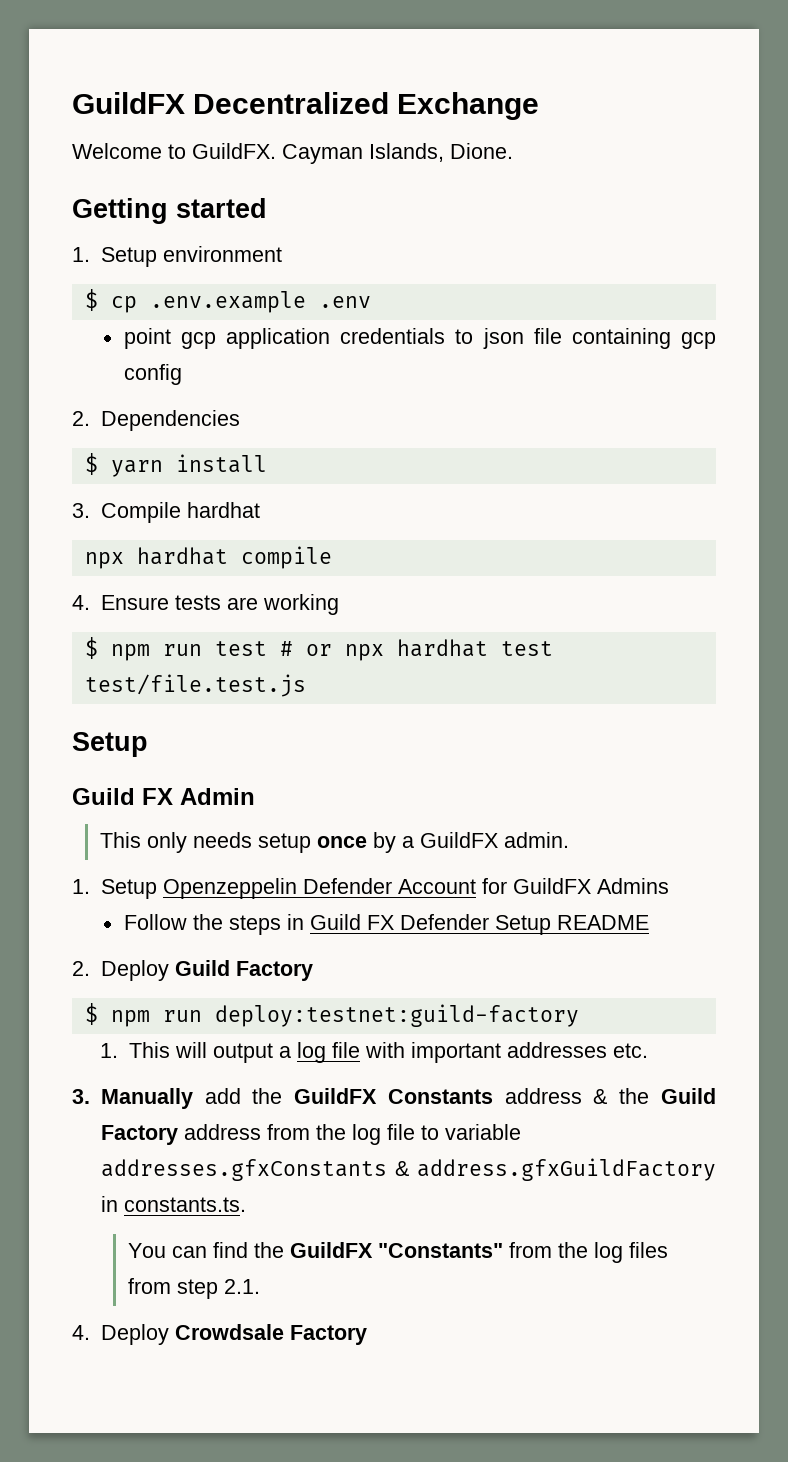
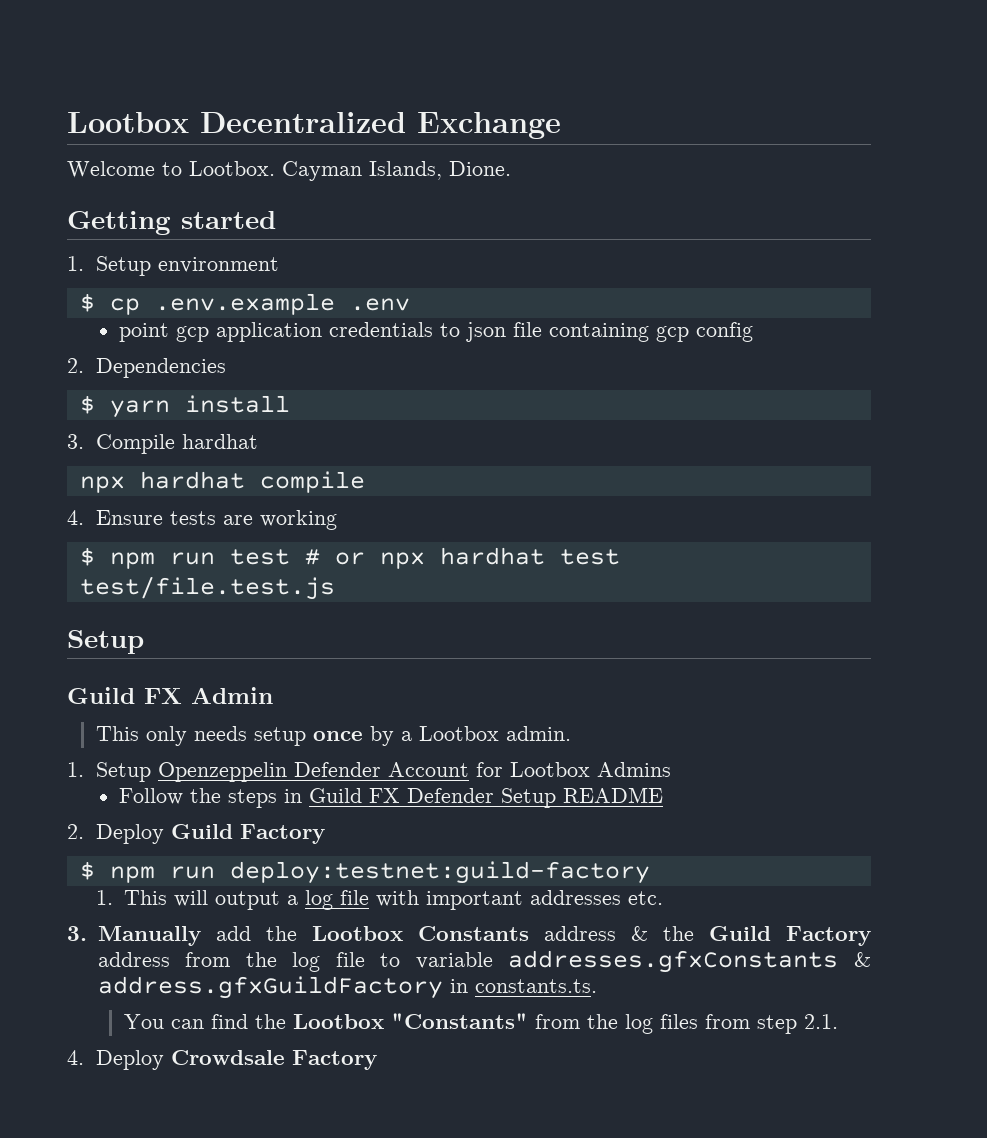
- GuildFX Decentralized Exchange
+ Lootbox Decentralized Exchange
- Welcome to GuildFX.
+ Welcome to Lootbox.
- This only needs setup once by a GuildFX admin.
+ This only needs setup once by a Lootbox admin.
- 1. Setup Openzeppelin Defender Account for GuildFX Admins
+ 1. Setup Openzeppelin Defender Account for Lootbox Admins
- 3. Manually add the GuildFX Constants address & the Guild Factory address from the log file to variable addresses.gfxConstants & address.gfxGuildFactory in constants.ts.
+ 3. Manually add the Lootbox Constants address & the Guild Factory address from the log file to variable addresses.gfxConstants & address.gfxGuildFactory in constants.ts.
- You can find the GuildFX "Constants" from the log files from step 2.1.
+ You can find the Lootbox "Constants" from the log files from step 2.1.

